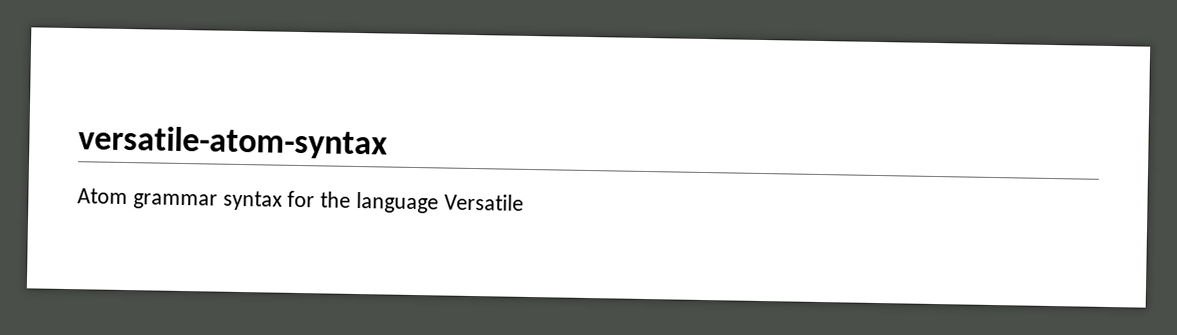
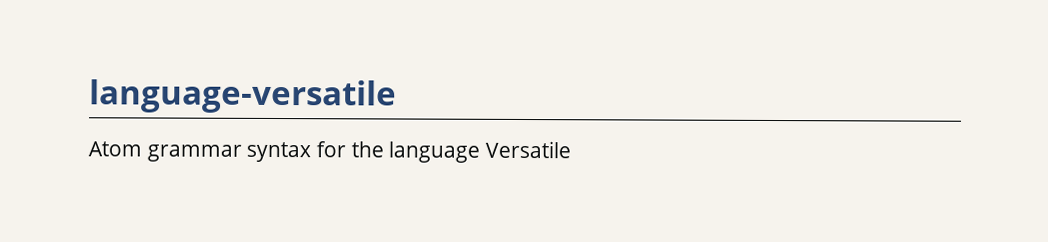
- versatile-atom-syntax
+ language-versatile

